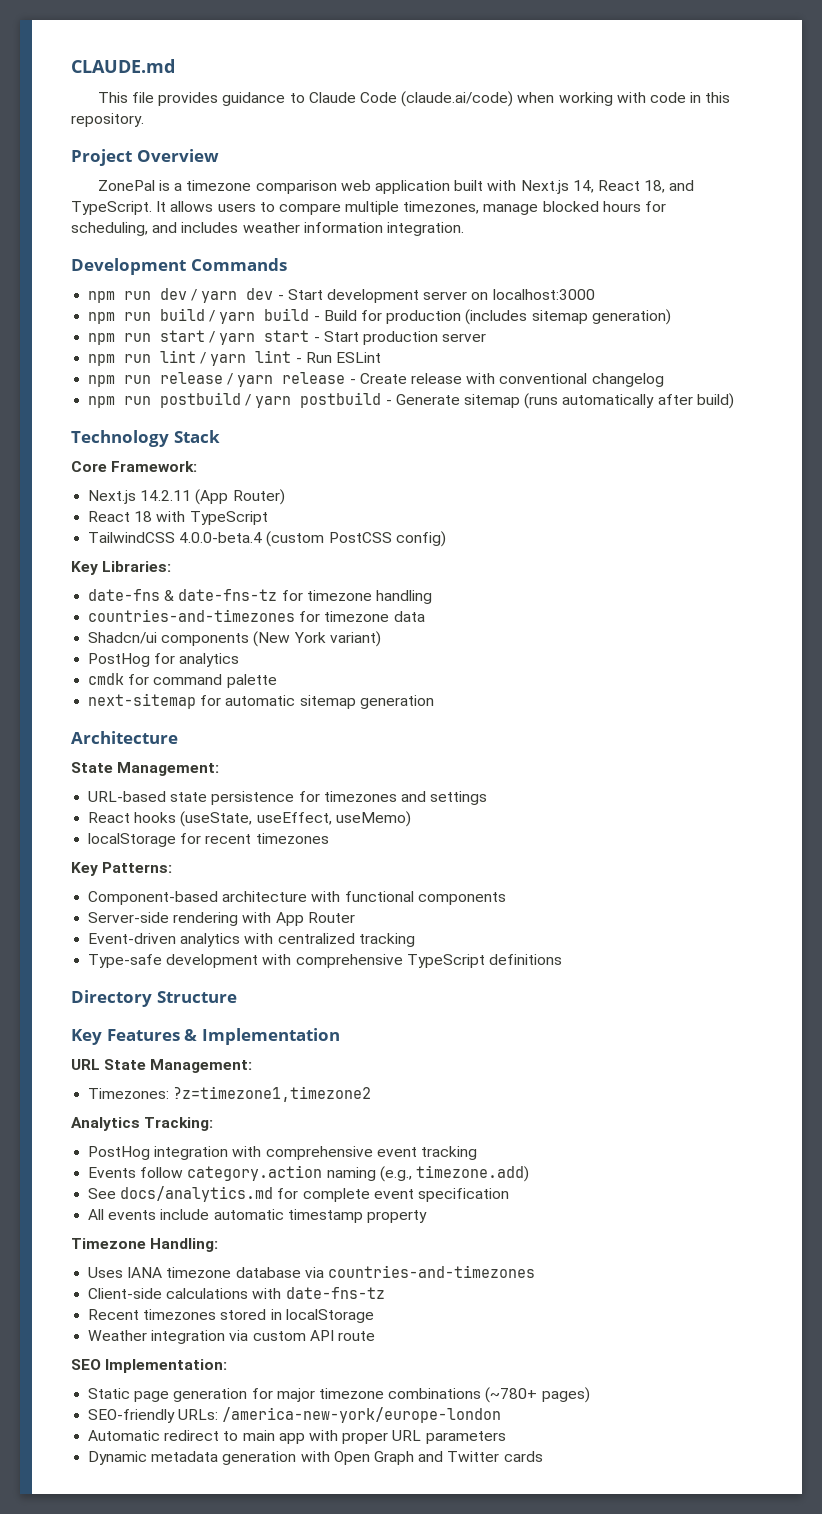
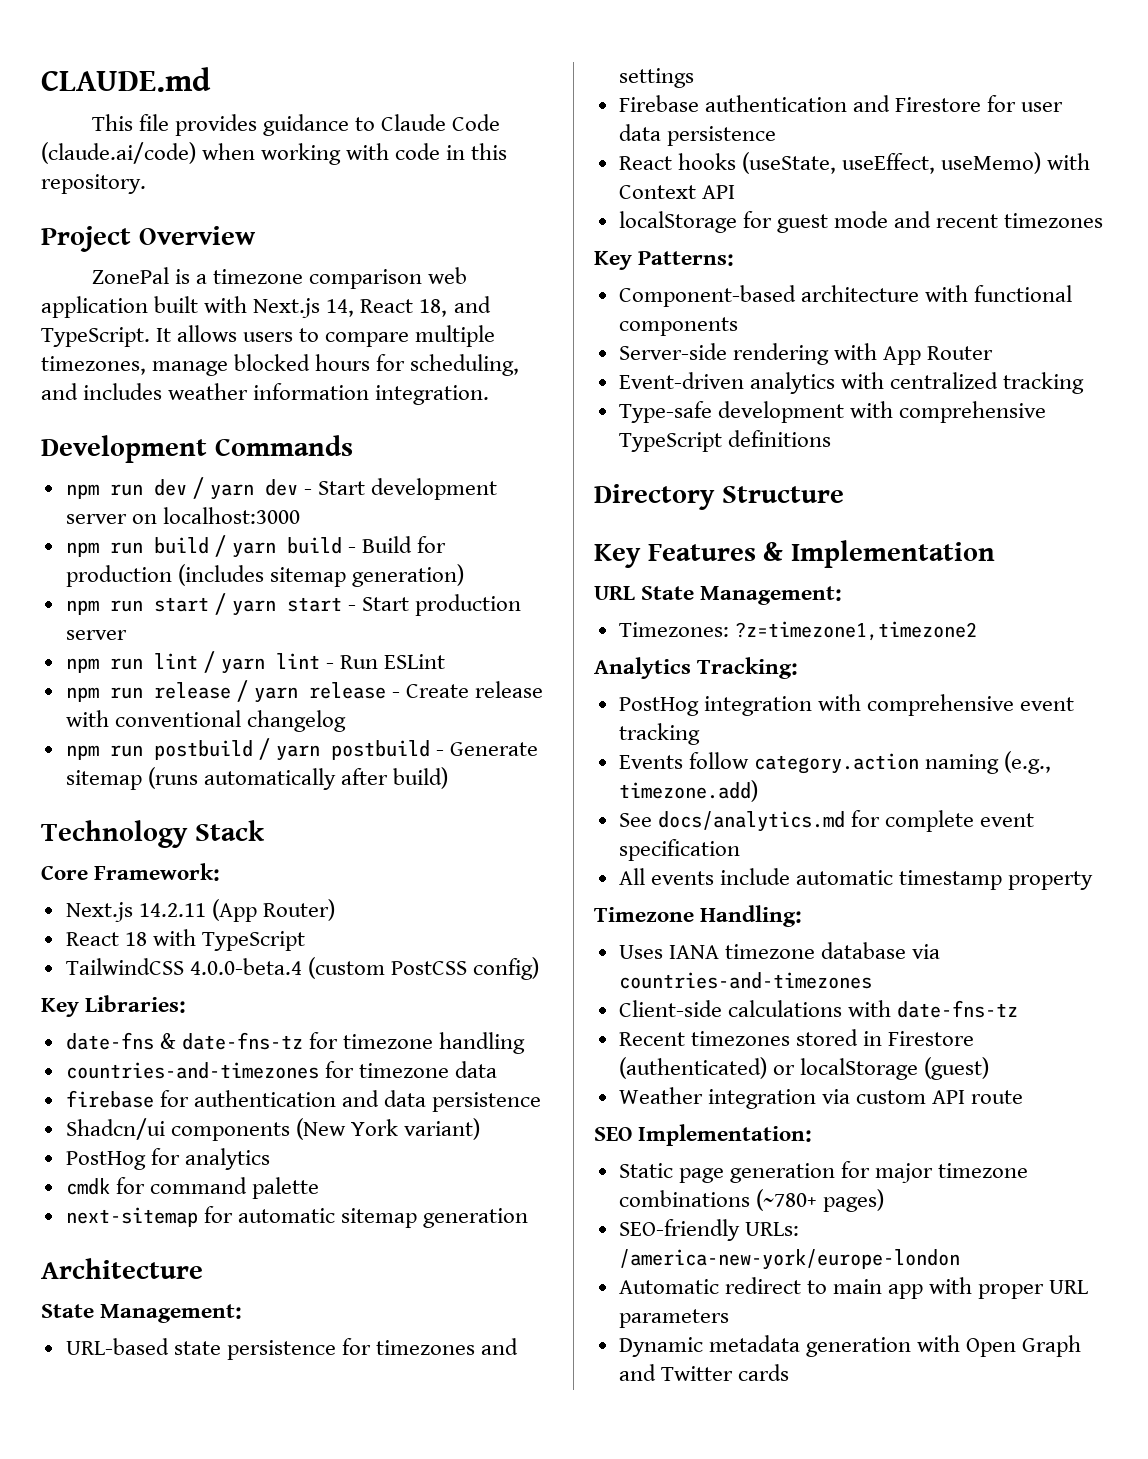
+ firebase for authentication and data persistence
+ Firebase authentication and Firestore for user data persistence
- React hooks (useState, useEffect, useMemo)
+ React hooks (useState, useEffect, useMemo) with Context API
- localStorage for recent timezones
+ localStorage for guest mode and recent timezones
- Recent timezones stored in localStorage
+ Recent timezones stored in Firestore (authenticated) or localStorage (guest)

